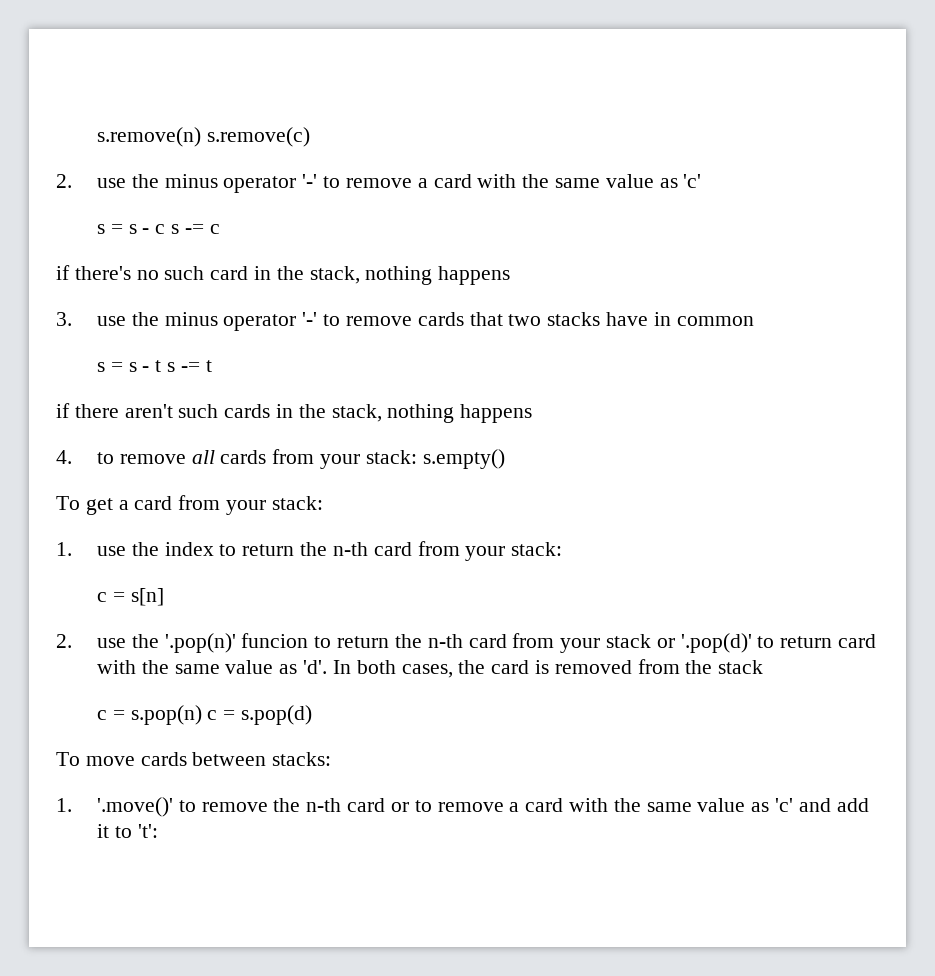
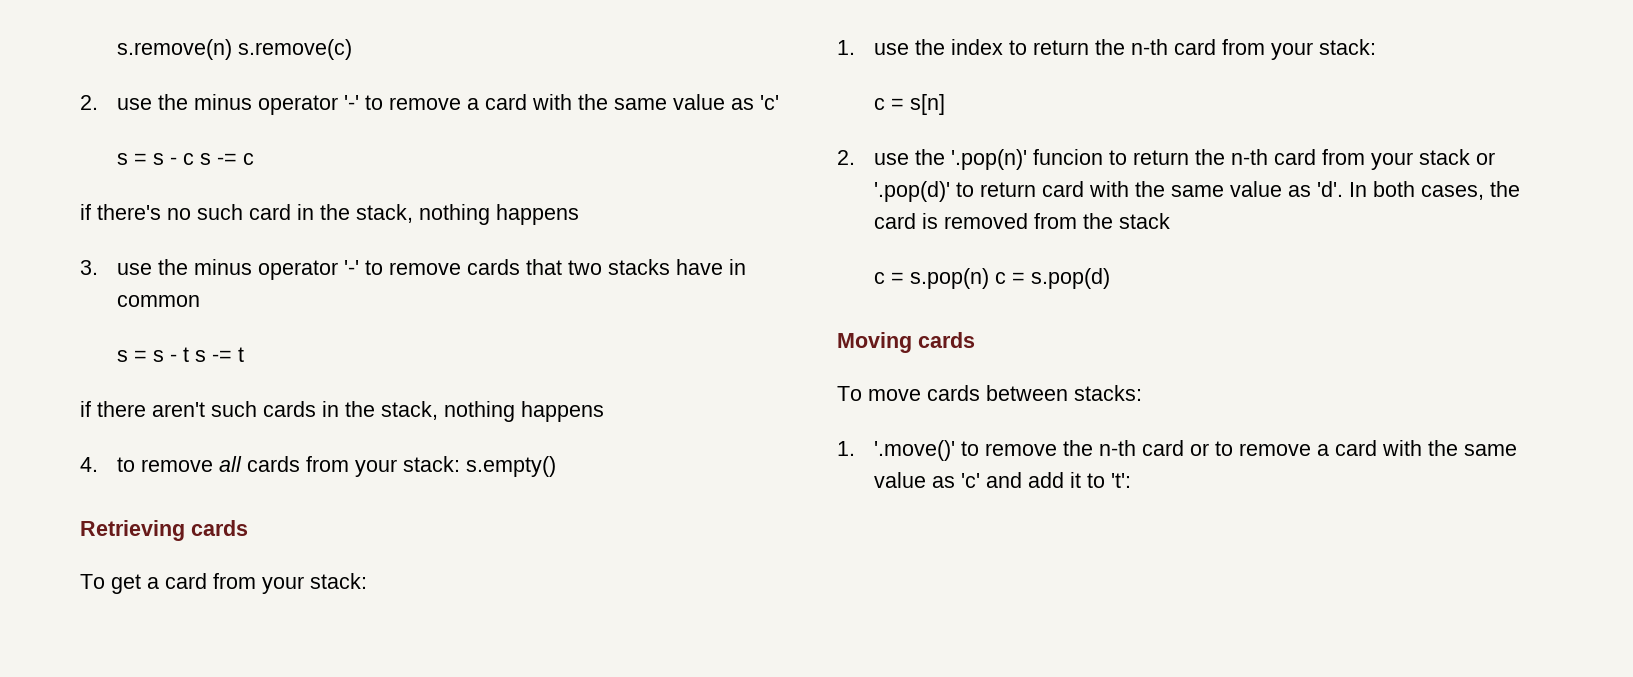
+ Retrieving cards
+ Moving cards

